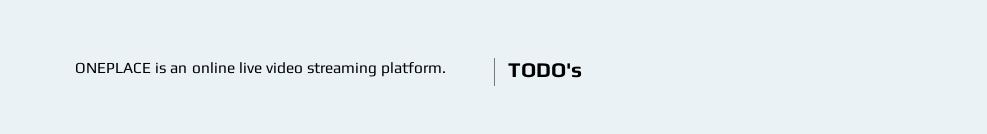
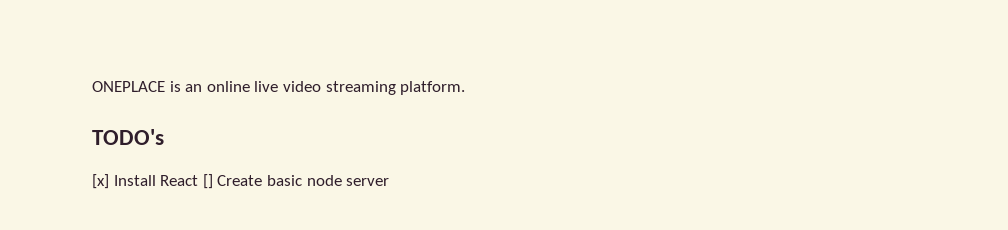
+ [x] Install React [] Create basic node server

